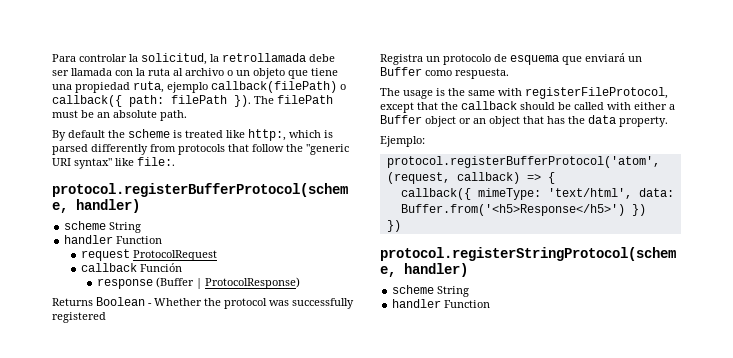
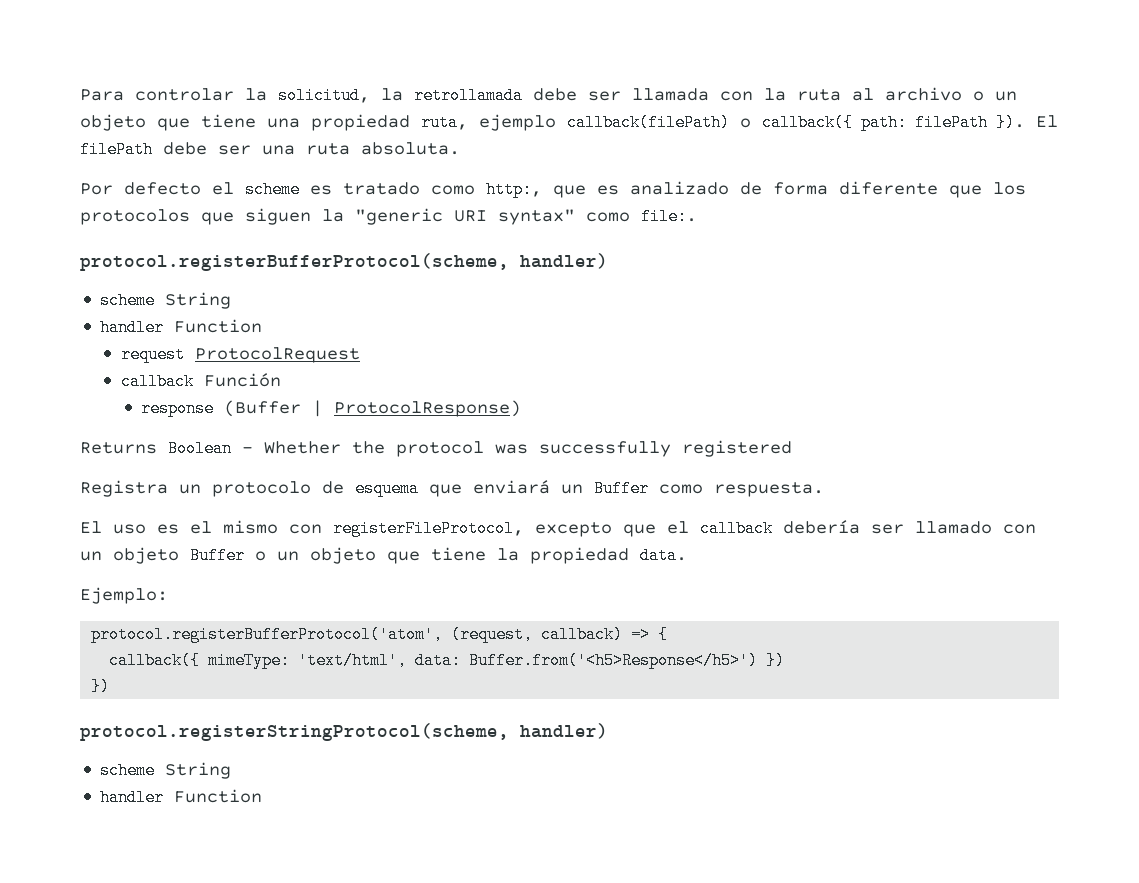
- The filePath must be an absolute path.
- By default the scheme is treated like http:, which is parsed differently from protocols that follow the "generic URI syntax" like file:.
+ El filePath debe ser una ruta absoluta.
+ Por defecto el scheme es tratado como http:, que es analizado de forma diferente que los protocolos que siguen la "generic URI syntax" como file:.
- The usage is the same with registerFileProtocol, except that the callback should be called with either a Buffer object or an object that has the data property.
+ El uso es el mismo con registerFileProtocol, excepto que el callback debería ser llamado con un objeto Buffer o un objeto que tiene la propiedad data.

